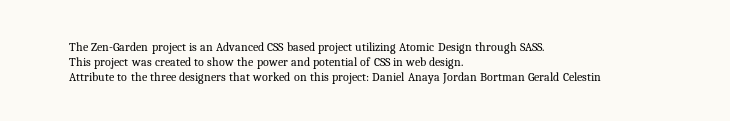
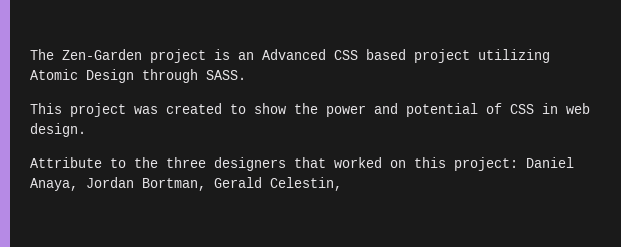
- Attribute to the three designers that worked on this project: Daniel Anaya Jordan Bortman Gerald Celestin
+ Attribute to the three designers that worked on this project: Daniel Anaya, Jordan Bortman, Gerald Celestin,

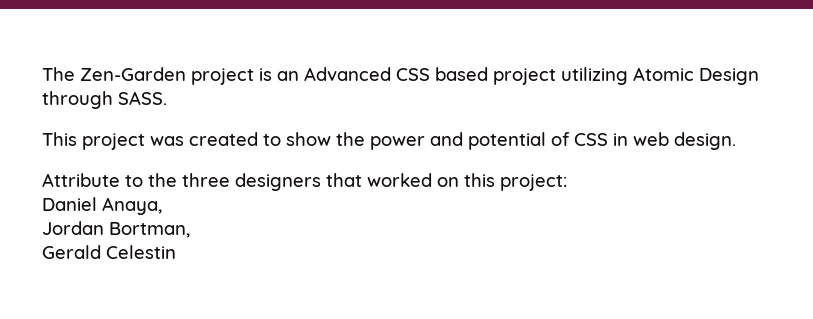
- Attribute to the three designers that worked on this project: Daniel Anaya, Jordan Bortman, Gerald Celestin,
+ Attribute to the three designers that worked on this project:
+ Daniel Anaya,
+ Jordan Bortman,
+ Gerald Celestin

